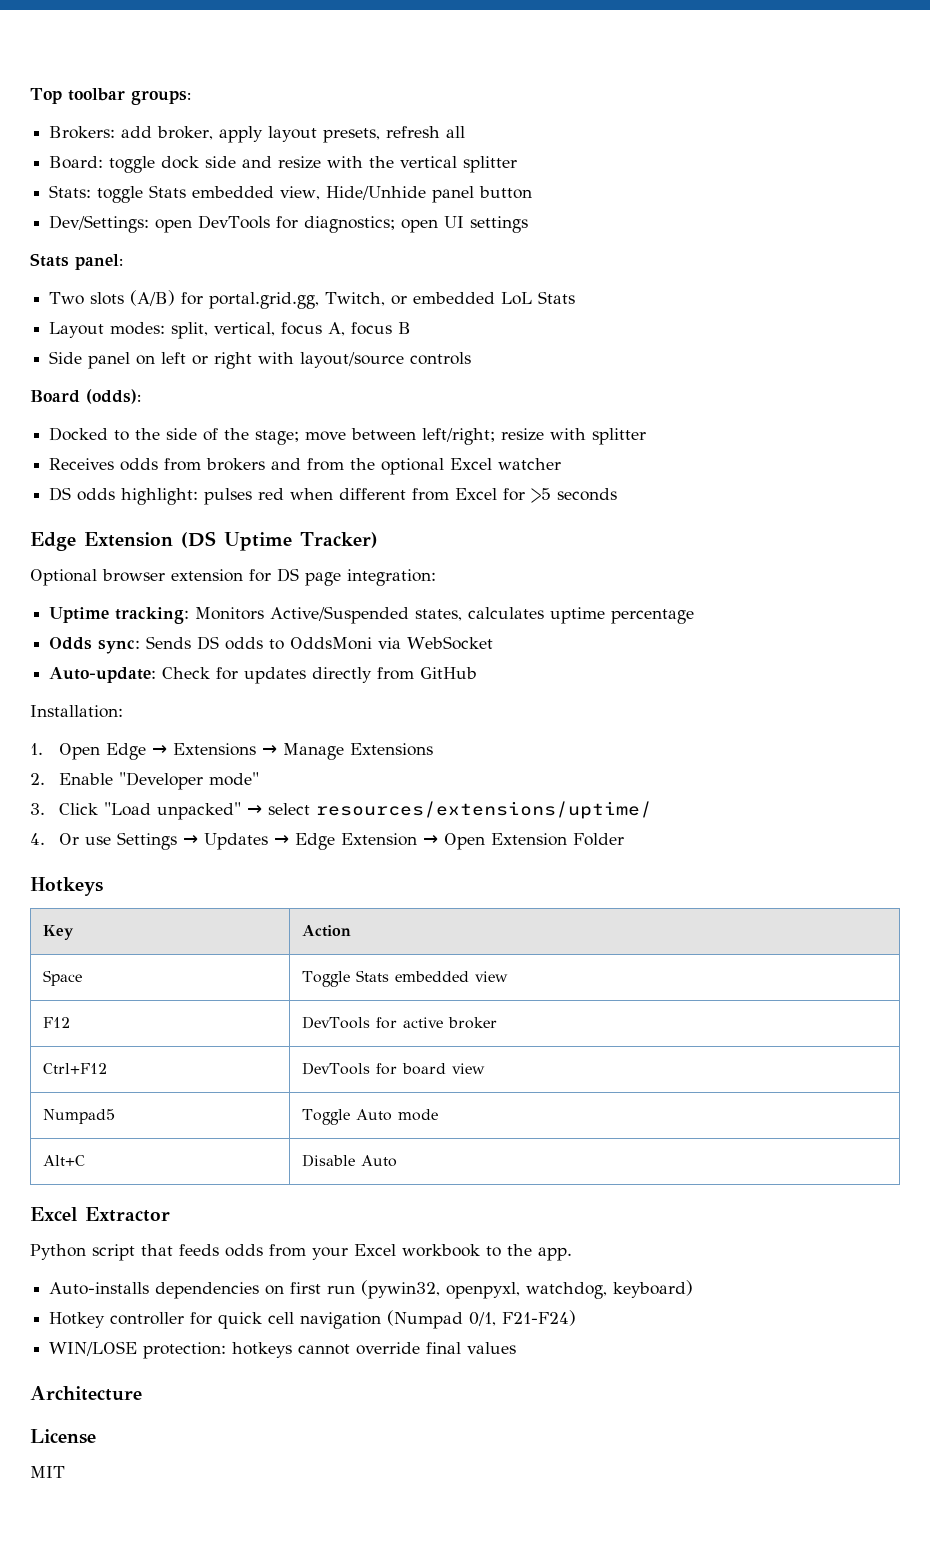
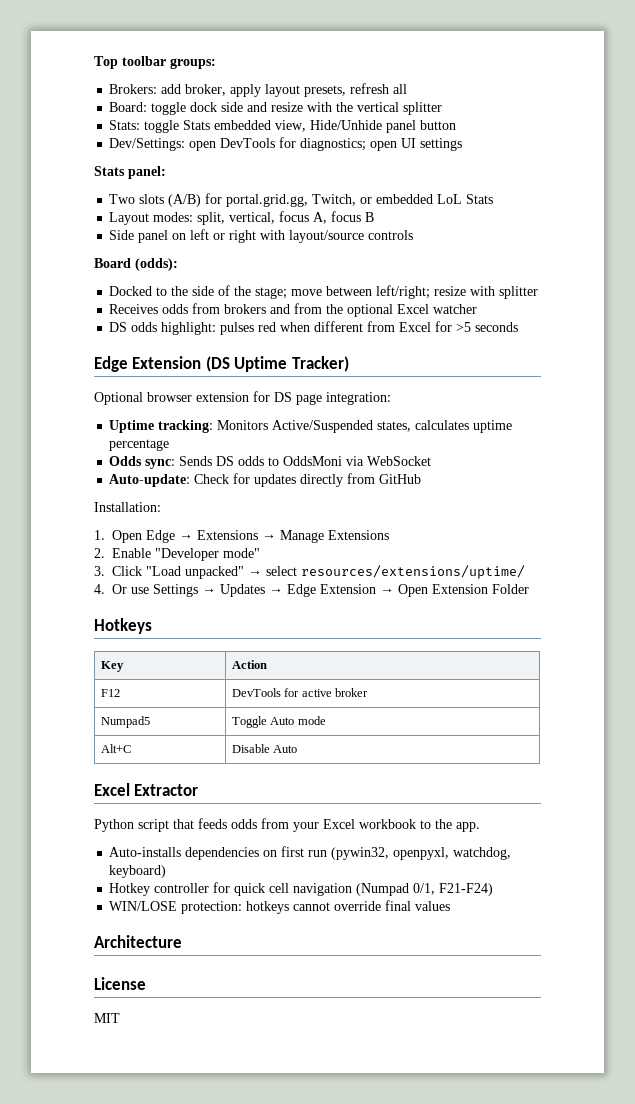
- Space | Toggle Stats embedded view
- Ctrl+F12 | DevTools for board view

